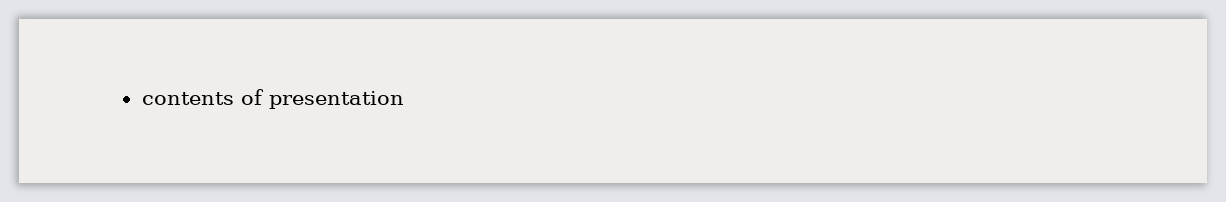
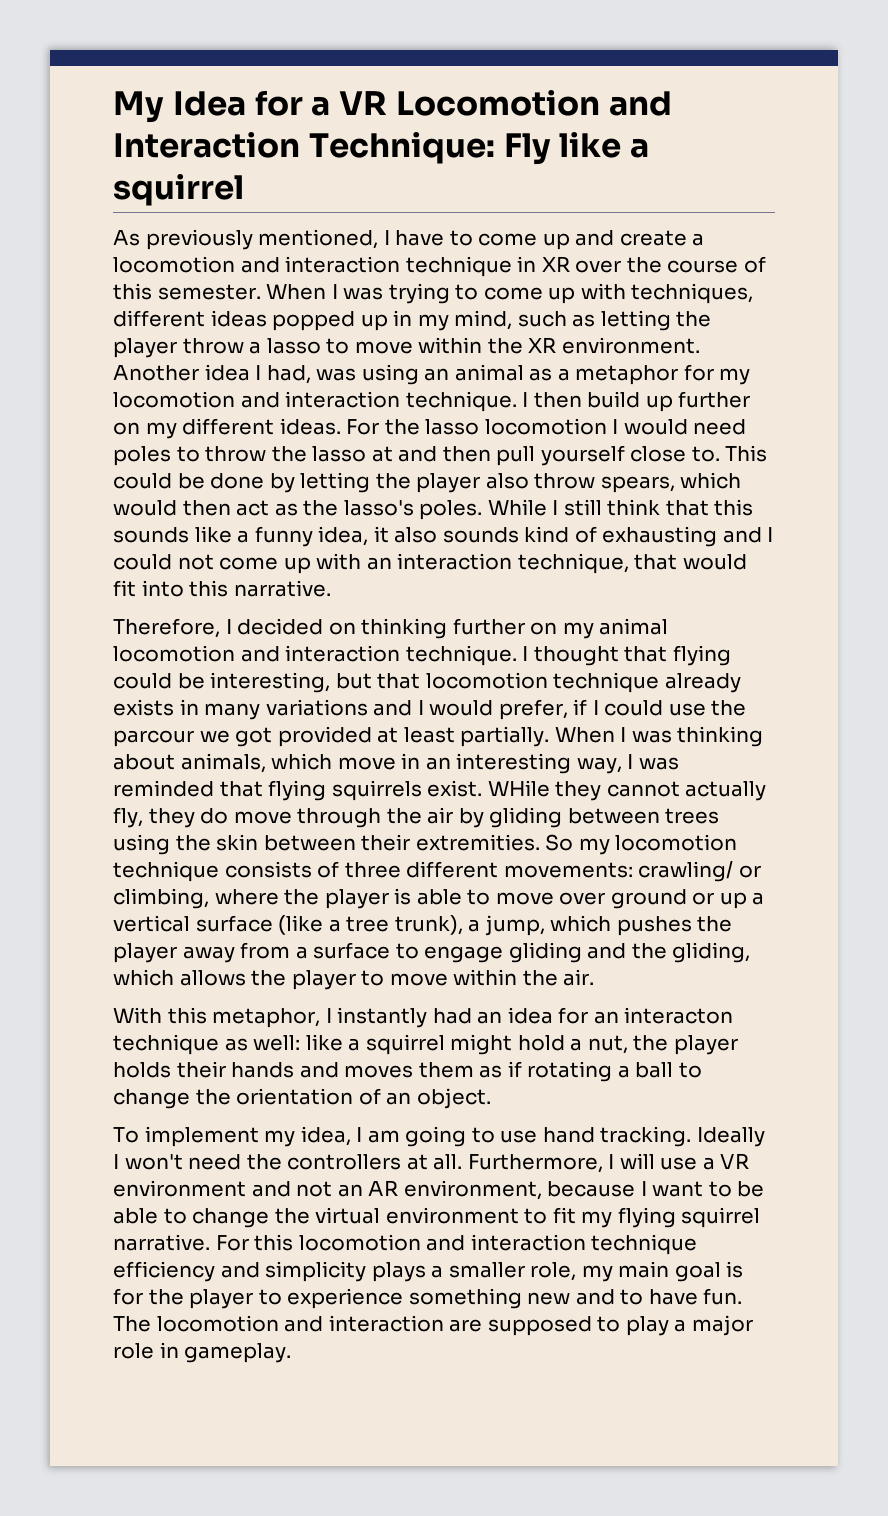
- contents of presentation
+ My Idea for a VR Locomotion and Interaction Technique: Fly like a squirrel
+ As previously mentioned, I have to come up and create a locomotion and interaction technique in XR over the course of this semester. When I was trying to come up with techniques, different ideas popped up in my mind, such as letting the player throw a lasso to move within the XR environment. Another idea I had, was using an animal as a metaphor for my locomotion and interaction technique. I then build up further on my different ideas. For the lasso locomotion I would need poles to throw the lasso at and then pull yourself close to. This could be done by letting the player also throw spears, which would then act as the lasso's poles. While I still think that this sounds like a funny idea, it also sounds kind of exhausting and I could not come up with an interaction technique, that would fit into this narrative.
+ Therefore, I decided on thinking further on my animal locomotion and interaction technique. I thought that flying could be interesting, but that locomotion technique already exists in many variations and I would prefer, if I could use the parcour we got provided at least partially. When I was thinking about animals, which move in an interesting way, I was reminded that flying squirrels exist. WHile they cannot actually fly, they do move through the air by gliding between trees using the skin between their extremities. So my locomotion technique consists of three different movements: crawling/ or climbing, where the player is able to move over ground or up a vertical surface (like a tree trunk), a jump, which pushes the player away from a surface to engage gliding and the gliding, which allows the player to move within the air.
+ With this metaphor, I instantly had an idea for an interacton technique as well: like a squirrel might hold a nut, the player holds their hands and moves them as if rotating a ball to change the orientation of an object.
+ To implement my idea, I am going to use hand tracking. Ideally I won't need the controllers at all. Furthermore, I will use a VR environment and not an AR environment, because I want to be able to change the virtual environment to fit my flying squirrel narrative. For this locomotion and interaction technique efficiency and simplicity plays a smaller role, my main goal is for the player to experience something new and to have fun. The locomotion and interaction are supposed to play a major role in gameplay.

